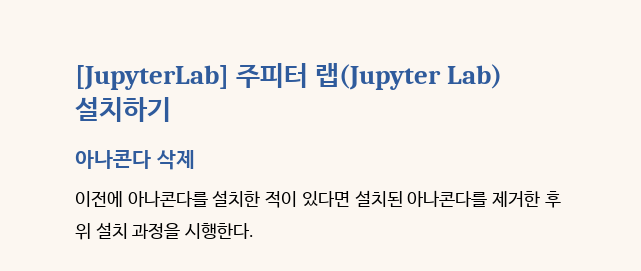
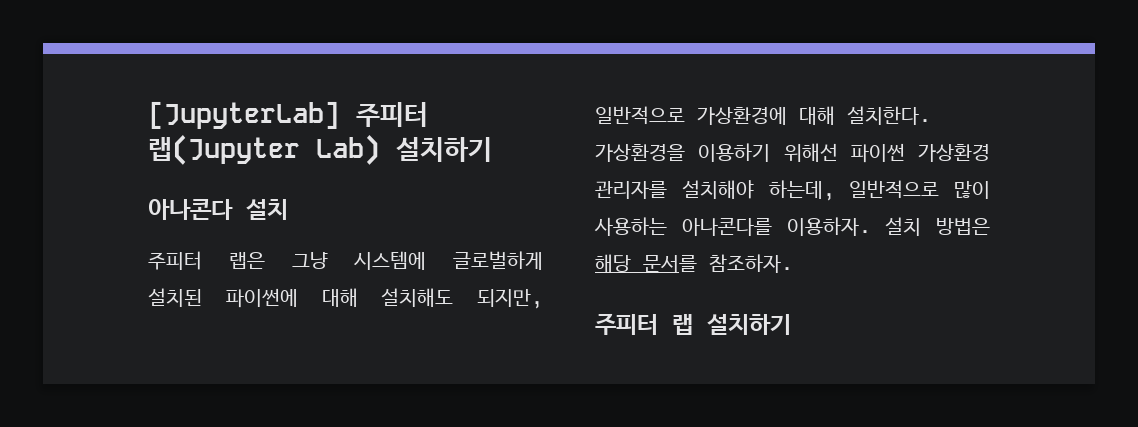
- 아나콘다 삭제
- 이전에 아나콘다를 설치한 적이 있다면 설치된 아나콘다를 제거한 후 위 설치 과정을 시행한다.
+ 아나콘다 설치
+ 주피터 랩은 그냥 시스템에 글로벌하게 설치된 파이썬에 대해 설치해도 되지만, 일반적으로 가상환경에 대해 설치한다. 가상환경을 이용하기 위해선 파이썬 가상환경 관리자를 설치해야 하는데, 일반적으로 많이 사용하는 아나콘다를 이용하자. 설치 방법은 해당 문서를 참조하자.
+ 주피터 랩 설치하기

